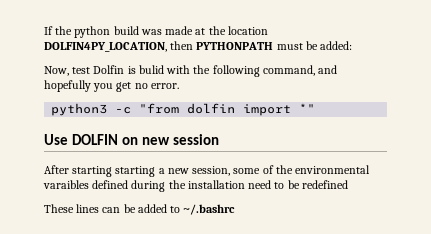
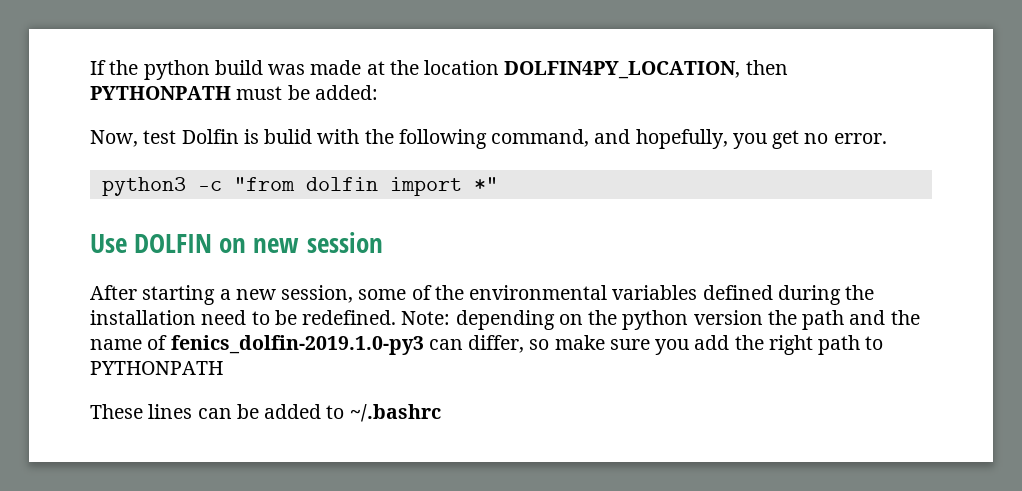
- Now, test Dolfin is bulid with the following command, and hopefully you get no error.
+ Now, test Dolfin is bulid with the following command, and hopefully, you get no error.
- After starting starting a new session, some of the environmental varaibles defined during the installation need to be redefined
+ After starting a new session, some of the environmental variables defined during the installation need to be redefined. Note: depending on the python version the path and the name of fenics_dolfin-2019.1.0-py3 can differ, so make sure you add the right path to PYTHONPATH

